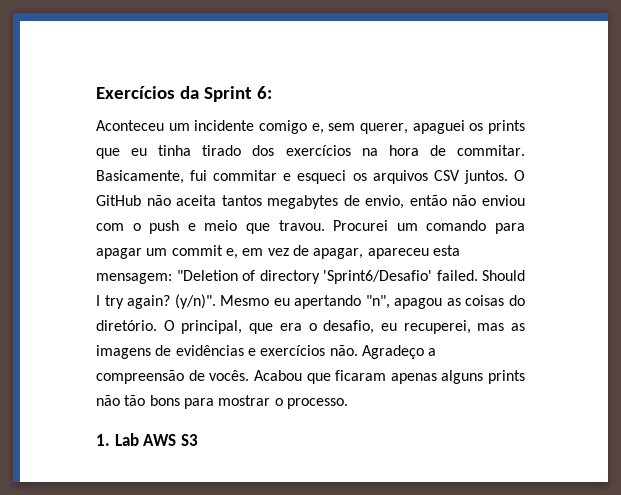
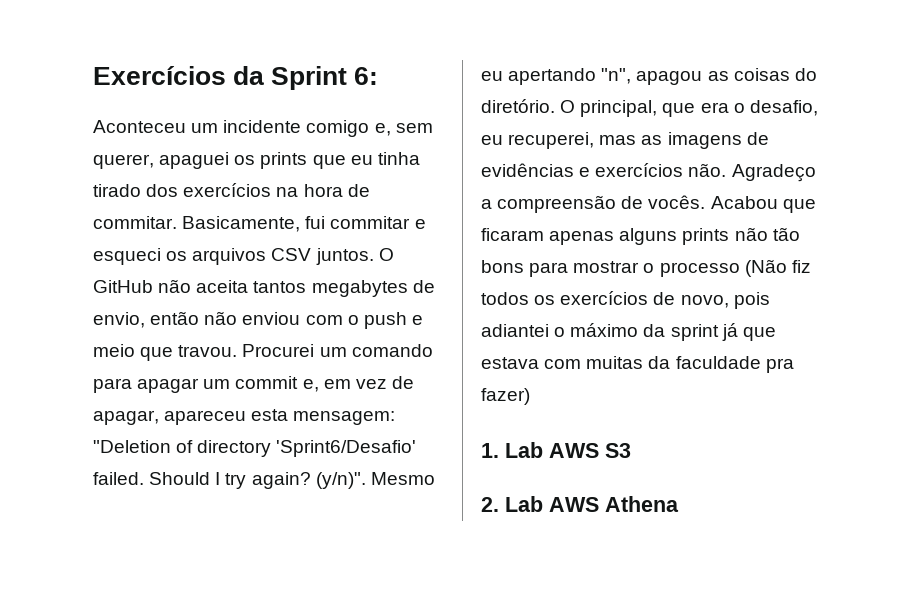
- Acabou que ficaram apenas alguns prints não tão bons para mostrar o processo.
+ Acabou que ficaram apenas alguns prints não tão bons para mostrar o processo (Não fiz todos os exercícios de novo, pois adiantei o máximo da sprint já que estava com muitas da faculdade pra fazer)
+ 2. Lab AWS Athena

